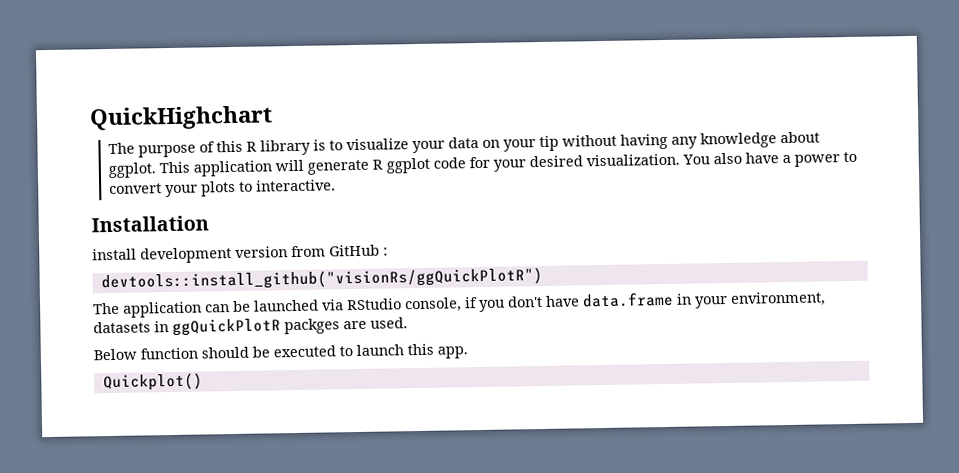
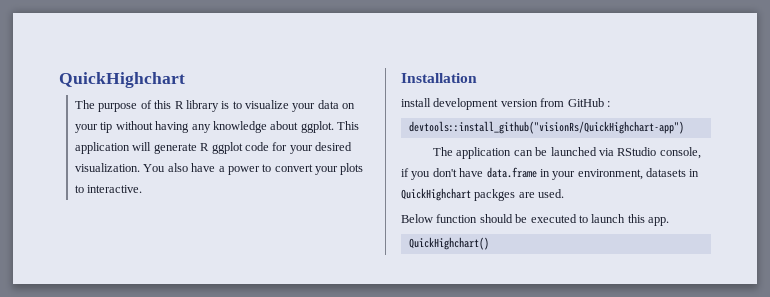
- devtools::install_github("visionRs/ggQuickPlotR")
+ devtools::install_github("visionRs/QuickHighchart-app")
- The application can be launched via RStudio console, if you don't have data.frame in your environment, datasets in ggQuickPlotR packges are used.
+ The application can be launched via RStudio console, if you don't have data.frame in your environment, datasets in QuickHighchart packges are used.
- Quickplot()
+ QuickHighchart()

